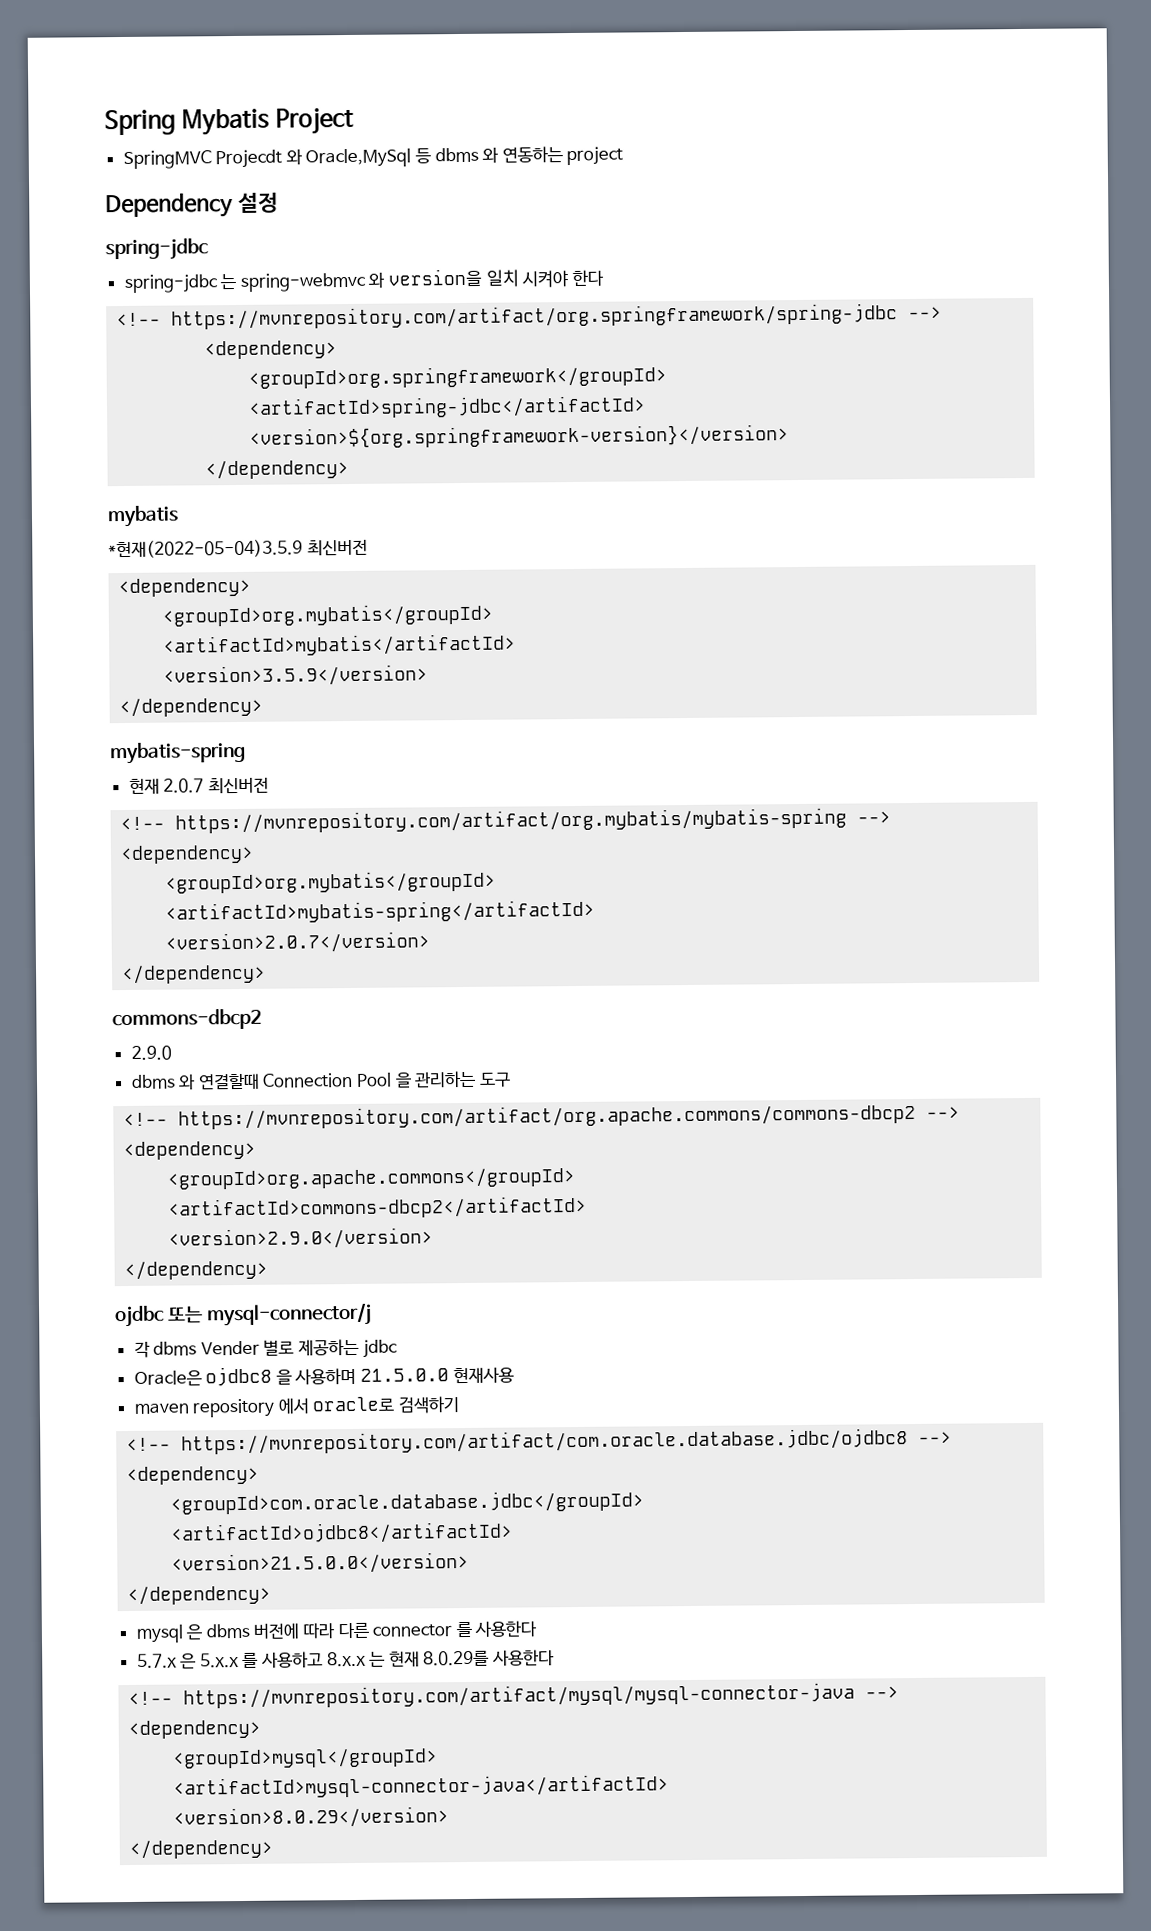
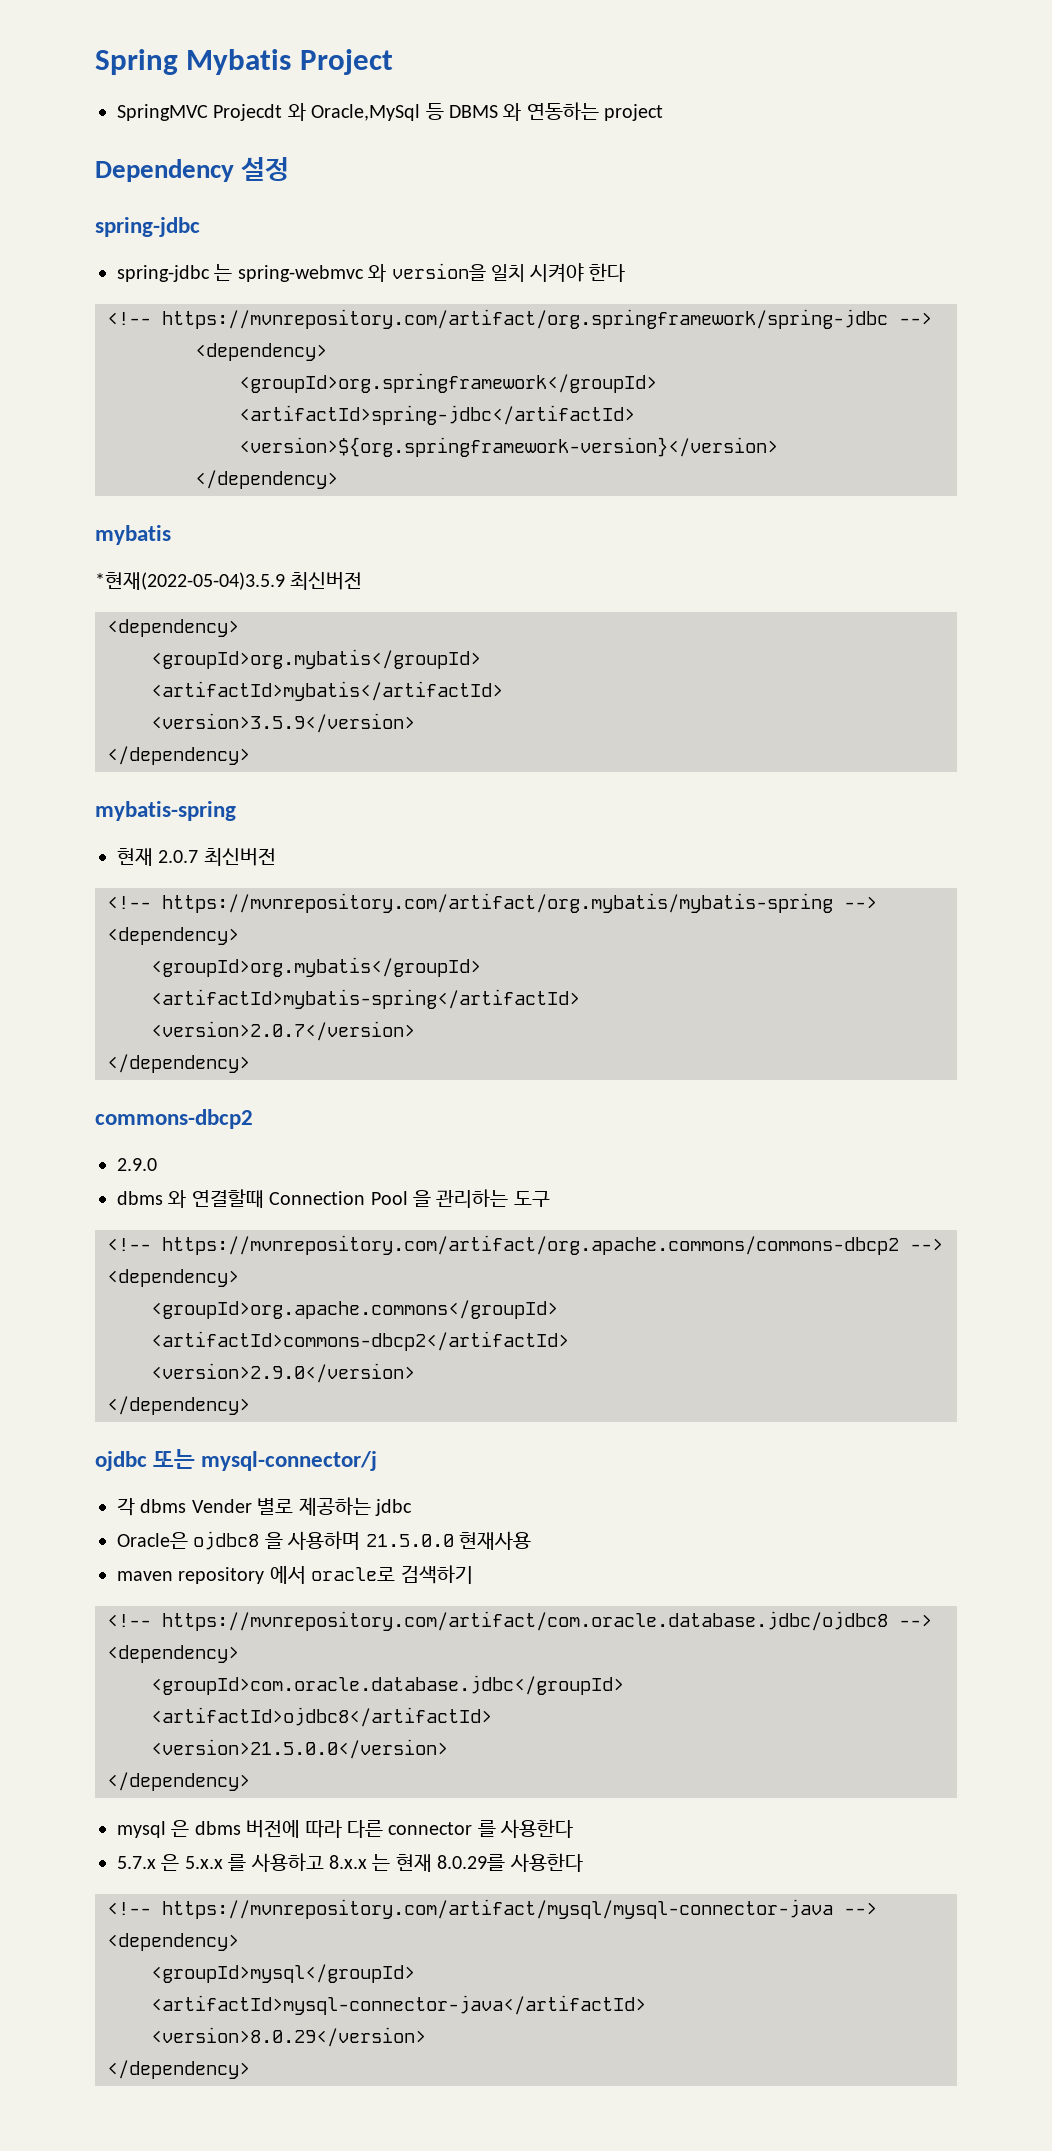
- SpringMVC Projecdt 와 Oracle,MySql 등 dbms 와 연동하는 project
+ SpringMVC Projecdt 와 Oracle,MySql 등 DBMS 와 연동하는 project

